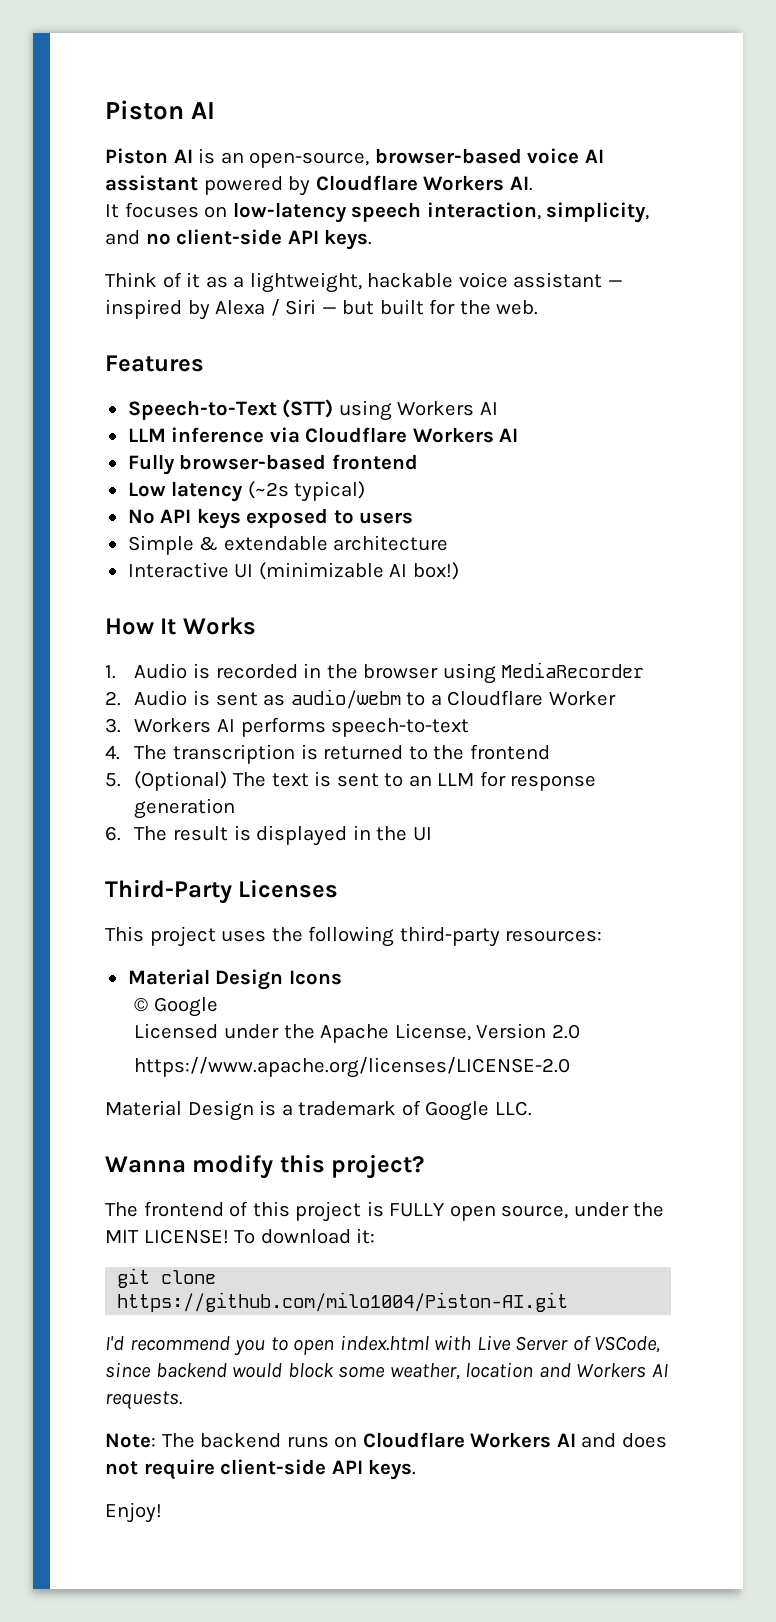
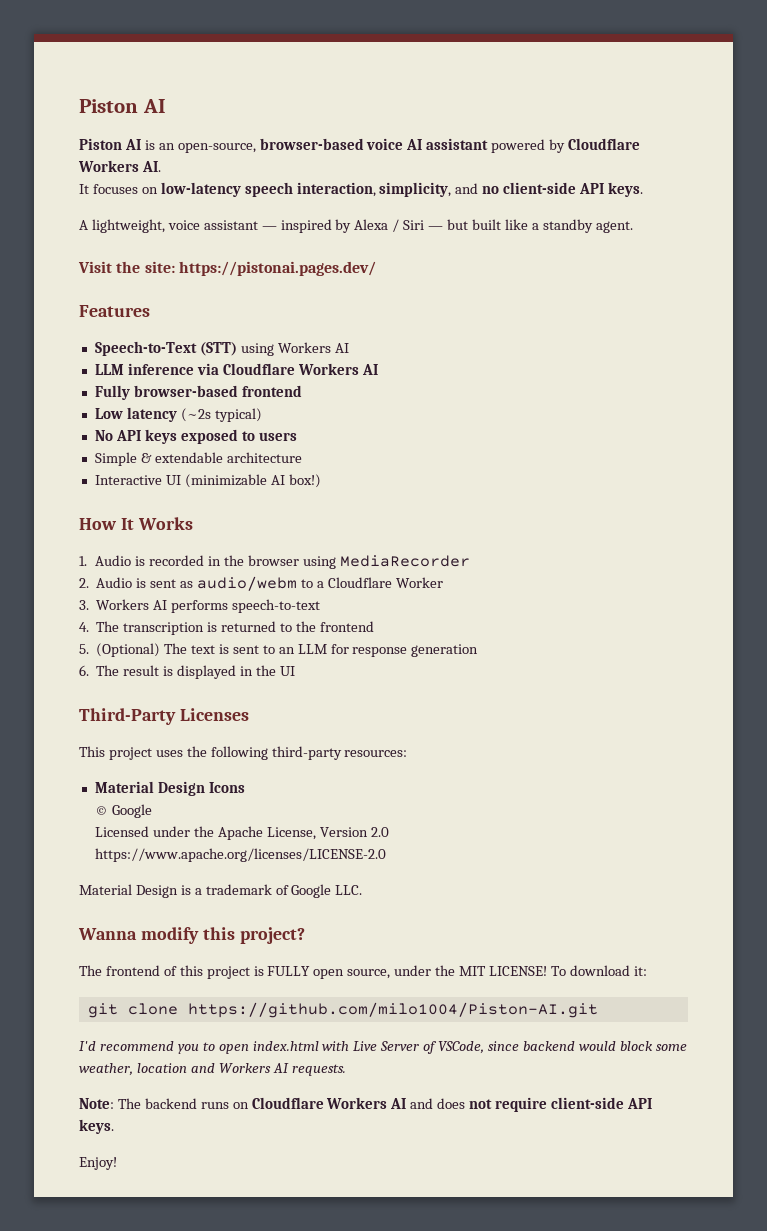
- Think of it as a lightweight, hackable voice assistant — inspired by Alexa / Siri — but built for the web.
+ A lightweight, voice assistant — inspired by Alexa / Siri — but built like a standby agent.
+ Visit the site: https://pistonai.pages.dev/

